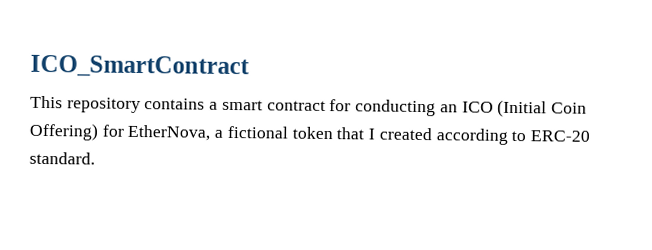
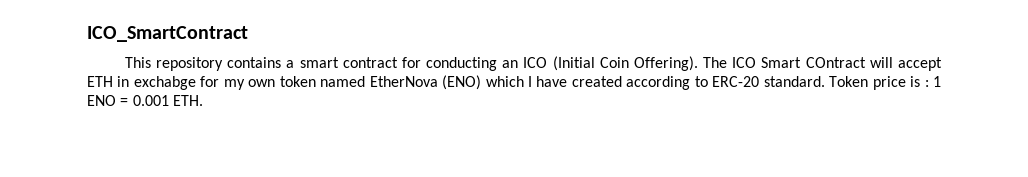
- This repository contains a smart contract for conducting an ICO (Initial Coin Offering) for EtherNova, a fictional token that I created according to ERC-20 standard.
+ This repository contains a smart contract for conducting an ICO (Initial Coin Offering). The ICO Smart COntract will accept ETH in exchabge for my own token named EtherNova (ENO) which I have created according to ERC-20 standard.
+ Token price is : 1 ENO = 0.001 ETH.

